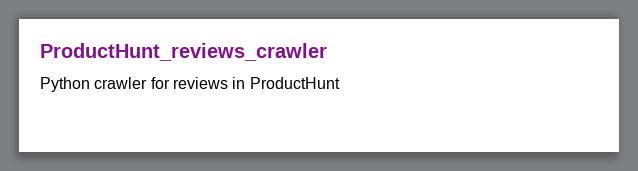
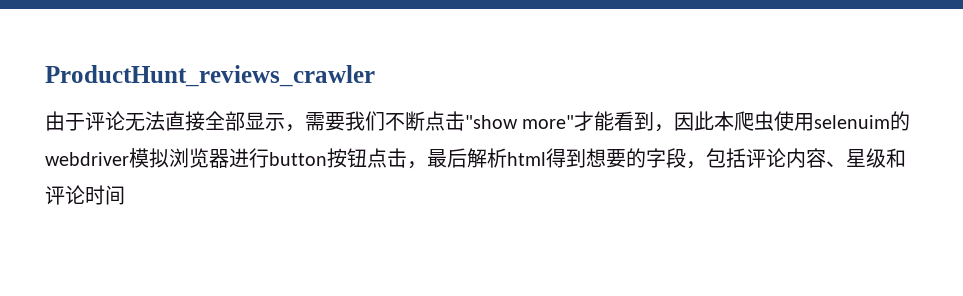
- Python crawler for reviews in ProductHunt
+ 由于评论无法直接全部显示，需要我们不断点击"show more"才能看到，因此本爬虫使用selenuim的webdriver模拟浏览器进行button按钮点击，最后解析html得到想要的字段，包括评论内容、星级和评论时间

